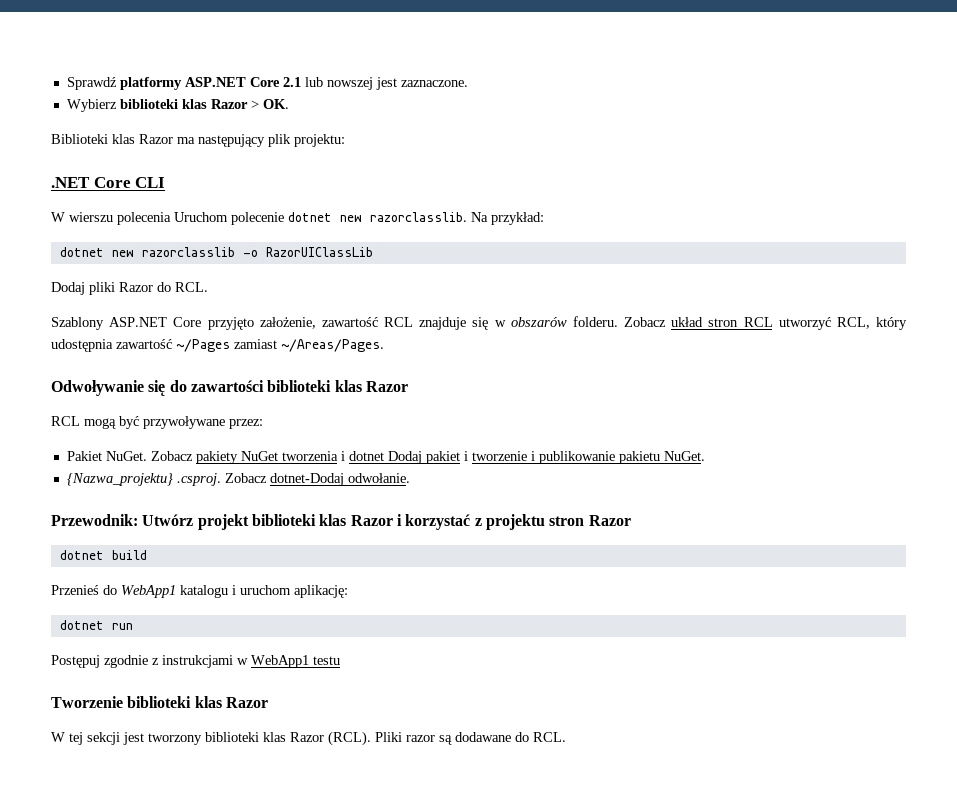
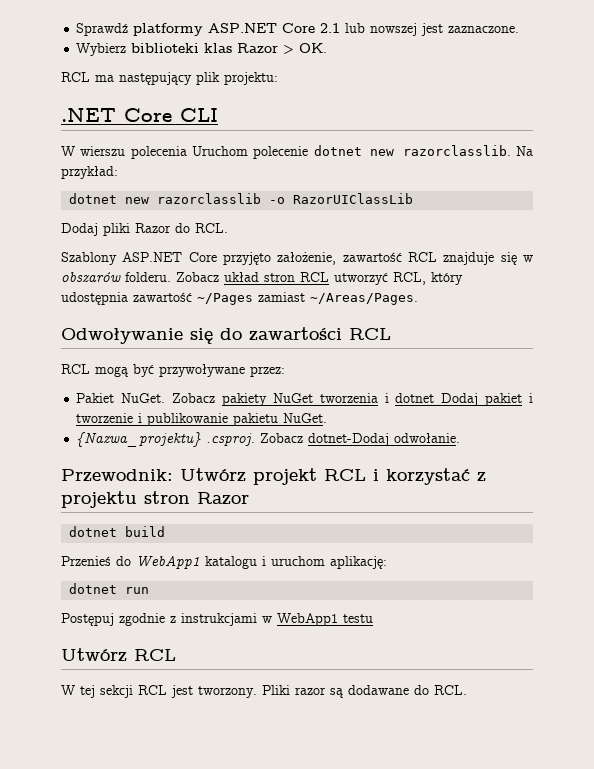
- Biblioteki klas Razor ma następujący plik projektu:
+ RCL ma następujący plik projektu:
- Odwoływanie się do zawartości biblioteki klas Razor
+ Odwoływanie się do zawartości RCL
- Przewodnik: Utwórz projekt biblioteki klas Razor i korzystać z projektu stron Razor
+ Przewodnik: Utwórz projekt RCL i korzystać z projektu stron Razor
- Tworzenie biblioteki klas Razor
+ Utwórz RCL
- W tej sekcji jest tworzony biblioteki klas Razor (RCL).
+ W tej sekcji RCL jest tworzony.

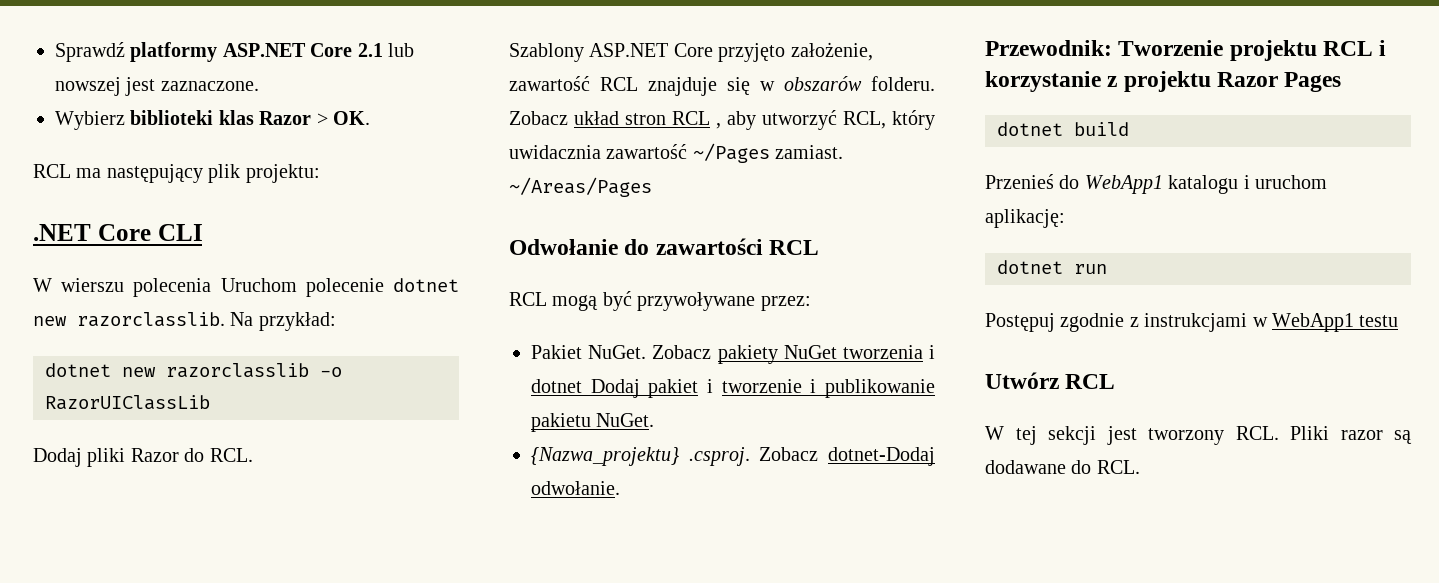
- Zobacz układ stron RCL utworzyć RCL, który udostępnia zawartość ~/Pages zamiast ~/Areas/Pages.
- Odwoływanie się do zawartości RCL
+ Zobacz układ stron RCL , aby utworzyć RCL, który uwidacznia zawartość ~/Pages zamiast. ~/Areas/Pages
+ Odwołanie do zawartości RCL
- Przewodnik: Utwórz projekt RCL i korzystać z projektu stron Razor
+ Przewodnik: Tworzenie projektu RCL i korzystanie z projektu Razor Pages
- W tej sekcji RCL jest tworzony. Pliki razor są dodawane do RCL.
+ W tej sekcji jest tworzony RCL. Pliki razor są dodawane do RCL.

